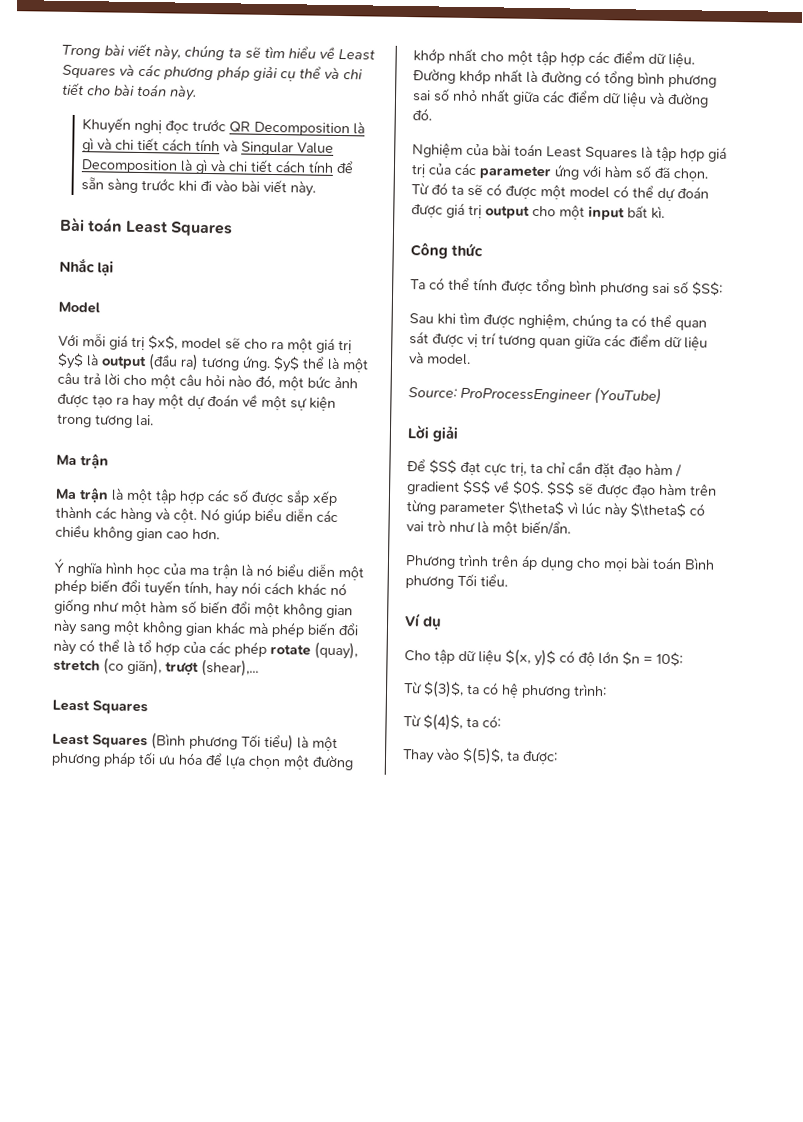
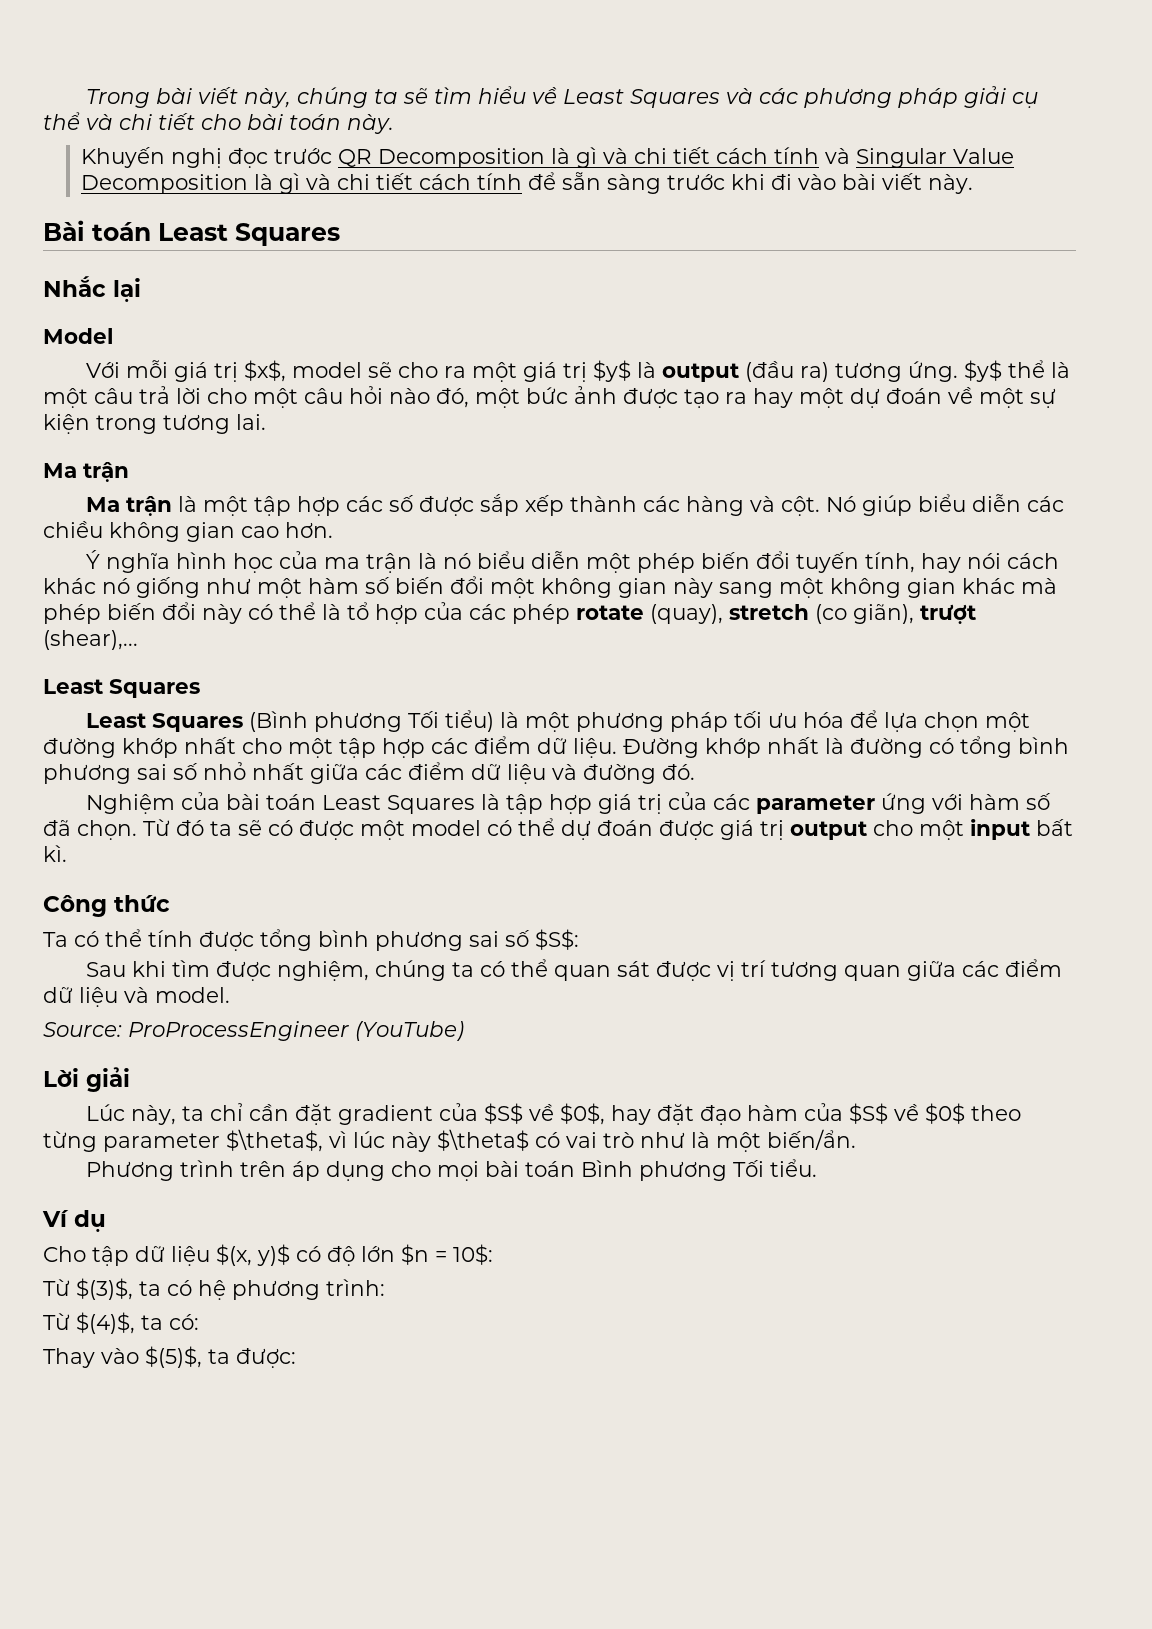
- Để $S$ đạt cực trị, ta chỉ cần đặt đạo hàm / gradient $S$ về $0$. $S$ sẽ được đạo hàm trên từng parameter $\theta$ vì lúc này $\theta$ có vai trò như là một biến/ẩn.
+ Lúc này, ta chỉ cần đặt gradient của $S$ về $0$, hay đặt đạo hàm của $S$ về $0$ theo từng parameter $\theta$, vì lúc này $\theta$ có vai trò như là một biến/ẩn.

